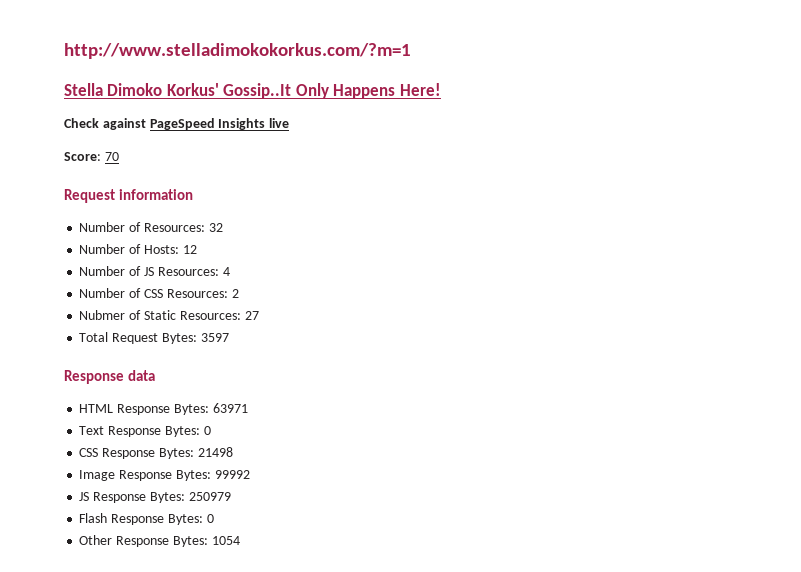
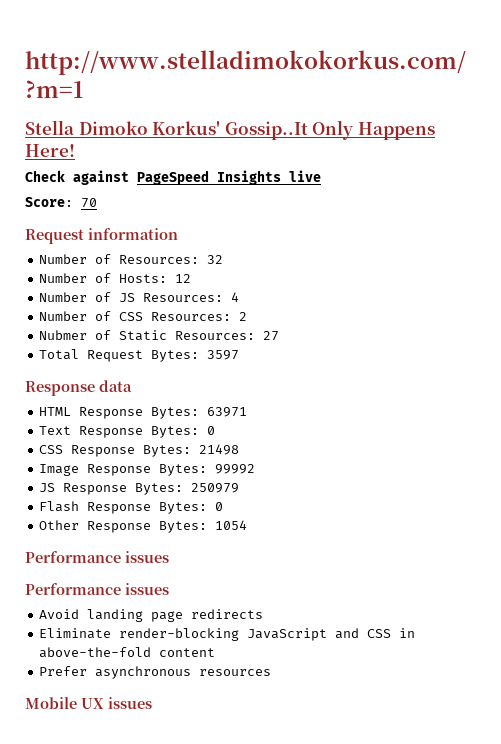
  Other Response Bytes: 1054
+ Performance issues
+ Performance issues
+ Avoid landing page redirects
+ Eliminate render-blocking JavaScript and CSS in above-the-fold content
+ Prefer asynchronous resources
+ Mobile UX issues

